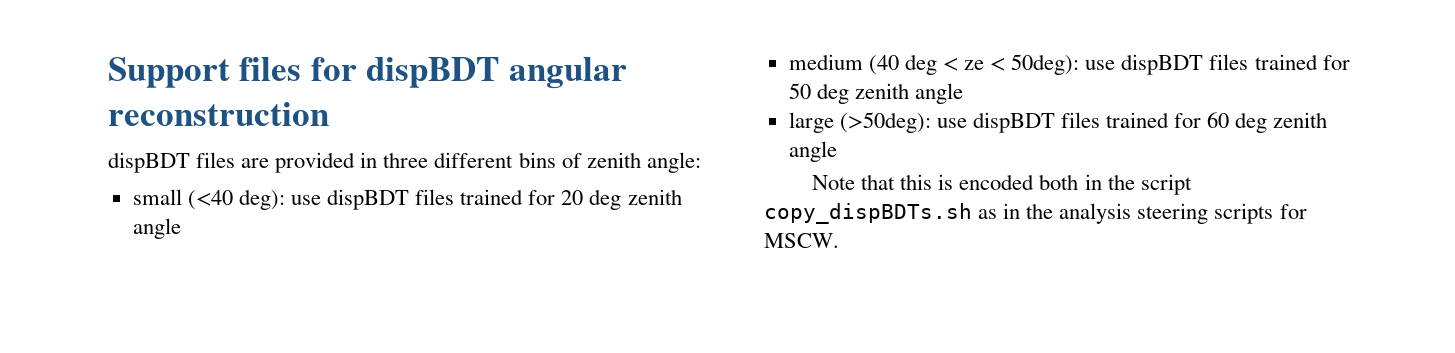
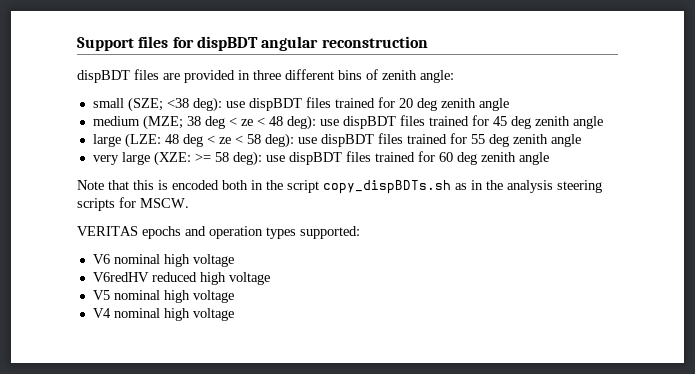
- small (<40 deg): use dispBDT files trained for 20 deg zenith angle
+ small (SZE; <38 deg): use dispBDT files trained for 20 deg zenith angle
- medium (40 deg < ze < 50deg): use dispBDT files trained for 50 deg zenith angle
+ medium (MZE; 38 deg < ze < 48 deg): use dispBDT files trained for 45 deg zenith angle
- large (>50deg): use dispBDT files trained for 60 deg zenith angle
+ large (LZE: 48 deg < ze < 58 deg): use dispBDT files trained for 55 deg zenith angle
+ very large (XZE: >= 58 deg): use dispBDT files trained for 60 deg zenith angle
+ VERITAS epochs and operation types supported:
+ V6 nominal high voltage
+ V6redHV reduced high voltage
+ V5 nominal high voltage
+ V4 nominal high voltage

